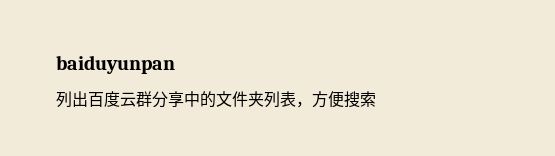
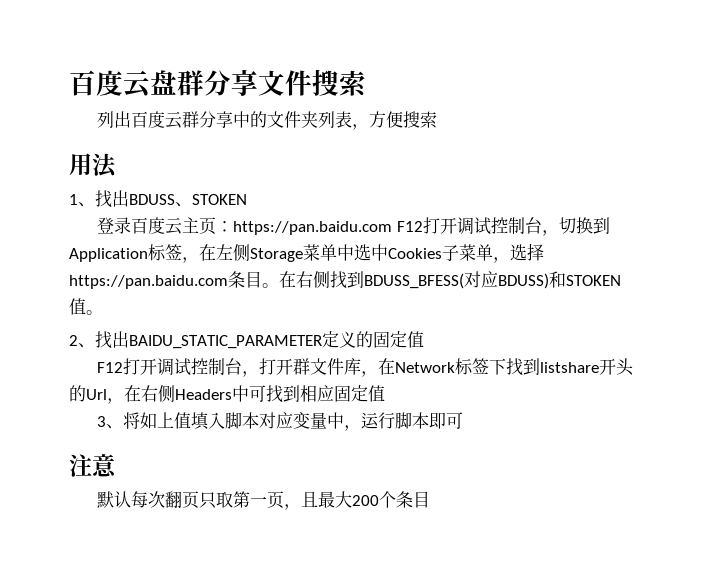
- baiduyunpan
+ 百度云盘群分享文件搜索
+ 用法
+ 1、找出BDUSS、STOKEN
+ 登录百度云主页：https://pan.baidu.com F12打开调试控制台，切换到Application标签，在左侧Storage菜单中选中Cookies子菜单，选择https://pan.baidu.com条目。在右侧找到BDUSS_BFESS(对应BDUSS)和STOKEN值。
+ 2、找出BAIDU_STATIC_PARAMETER定义的固定值
+ F12打开调试控制台，打开群文件库，在Network标签下找到listshare开头的Url，在右侧Headers中可找到相应固定值
+ 3、将如上值填入脚本对应变量中，运行脚本即可
+ 注意
+ 默认每次翻页只取第一页，且最大200个条目

